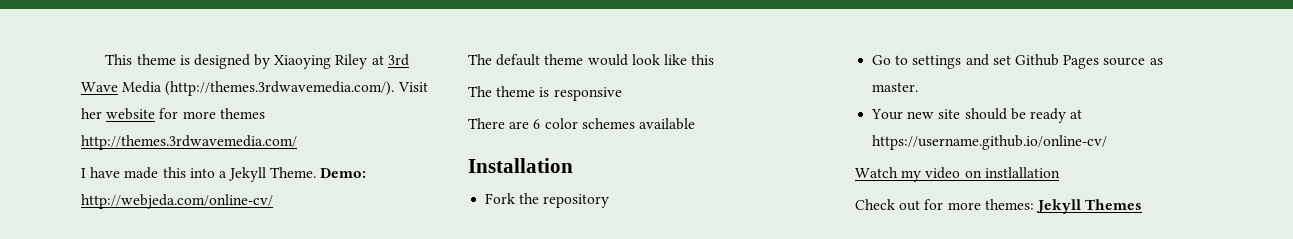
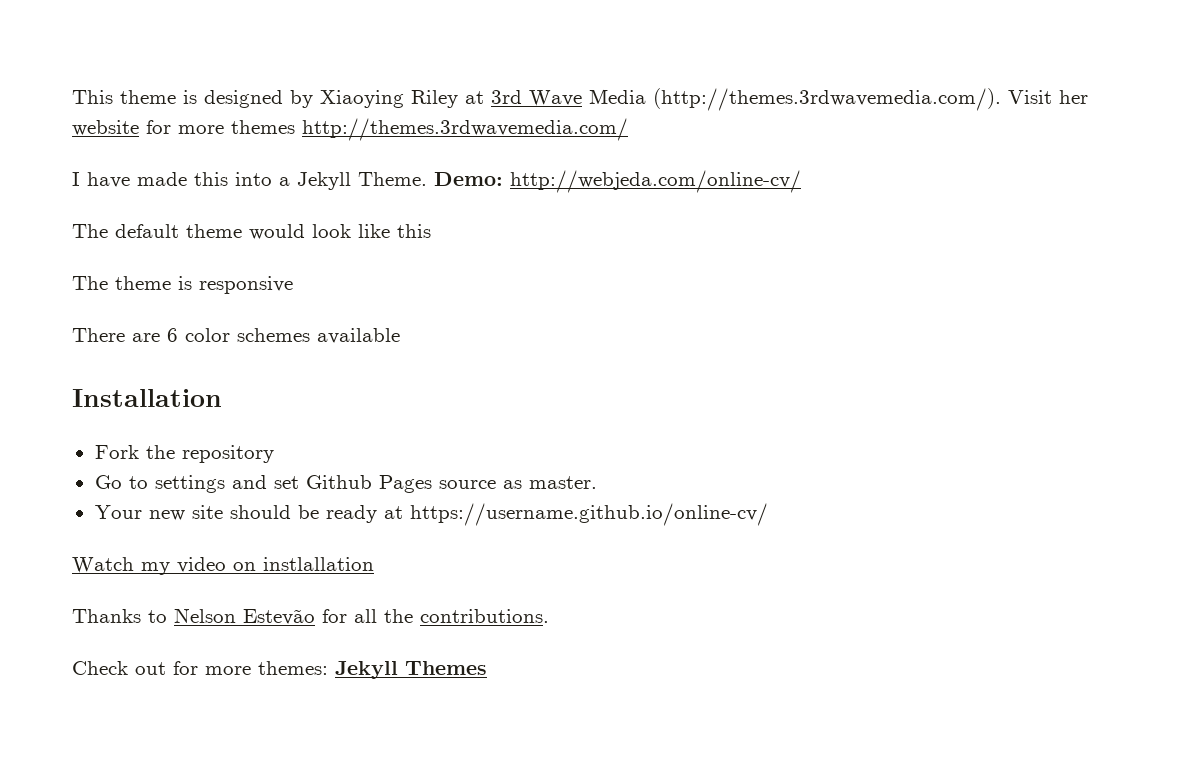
+ Thanks to Nelson Estevão for all the contributions.

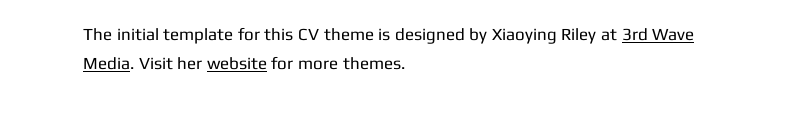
- This theme is designed by Xiaoying Riley at 3rd Wave Media (http://themes.3rdwavemedia.com/). Visit her website for more themes http://themes.3rdwavemedia.com/
- I have made this into a Jekyll Theme. Demo: http://webjeda.com/online-cv/
- The default theme would look like this
- The theme is responsive
- There are 6 color schemes available
- Installation
- Fork the repository
- Go to settings and set Github Pages source as master.
- Your new site should be ready at https://username.github.io/online-cv/
- Watch my video on instlallation
- Thanks to Nelson Estevão for all the contributions.
- Check out for more themes: Jekyll Themes
+ The initial template for this CV theme is designed by Xiaoying Riley at 3rd Wave Media. Visit her website for more themes.

